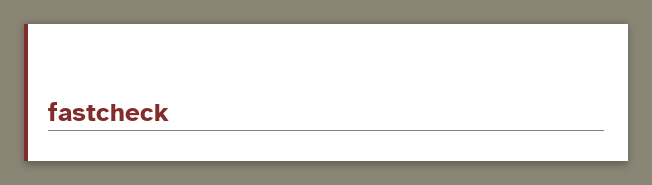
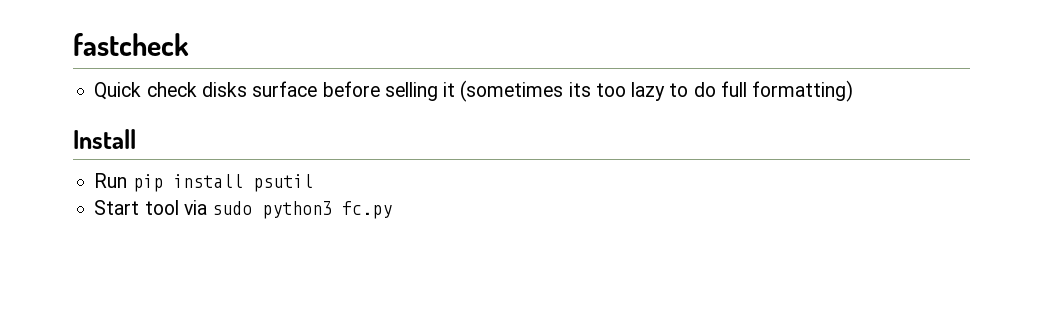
+ Quick check disks surface before selling it (sometimes its too lazy to do full formatting)
+ Install
+ Run pip install psutil
+ Start tool via sudo python3 fc.py

